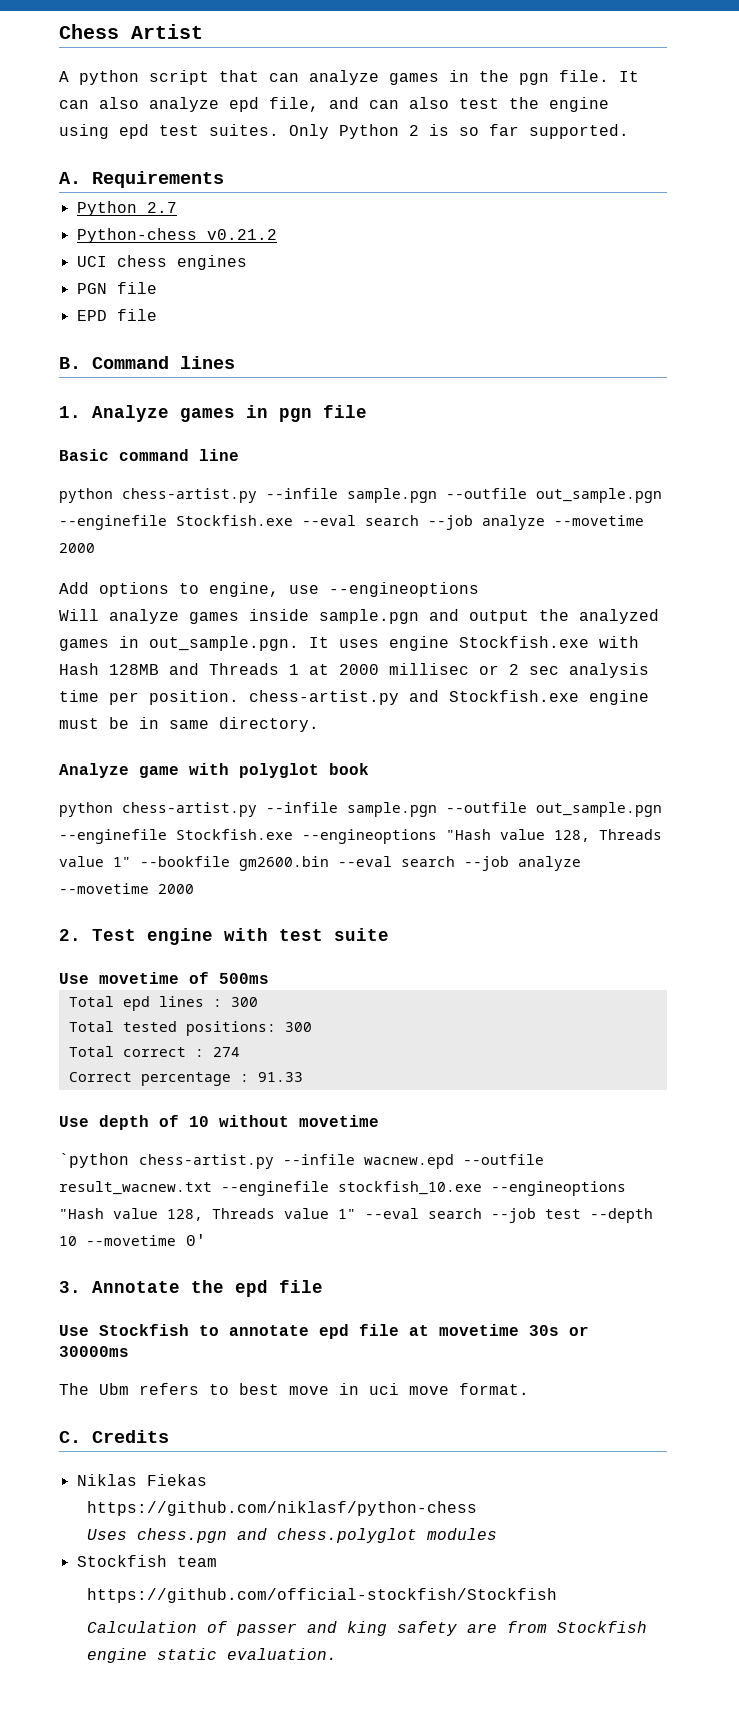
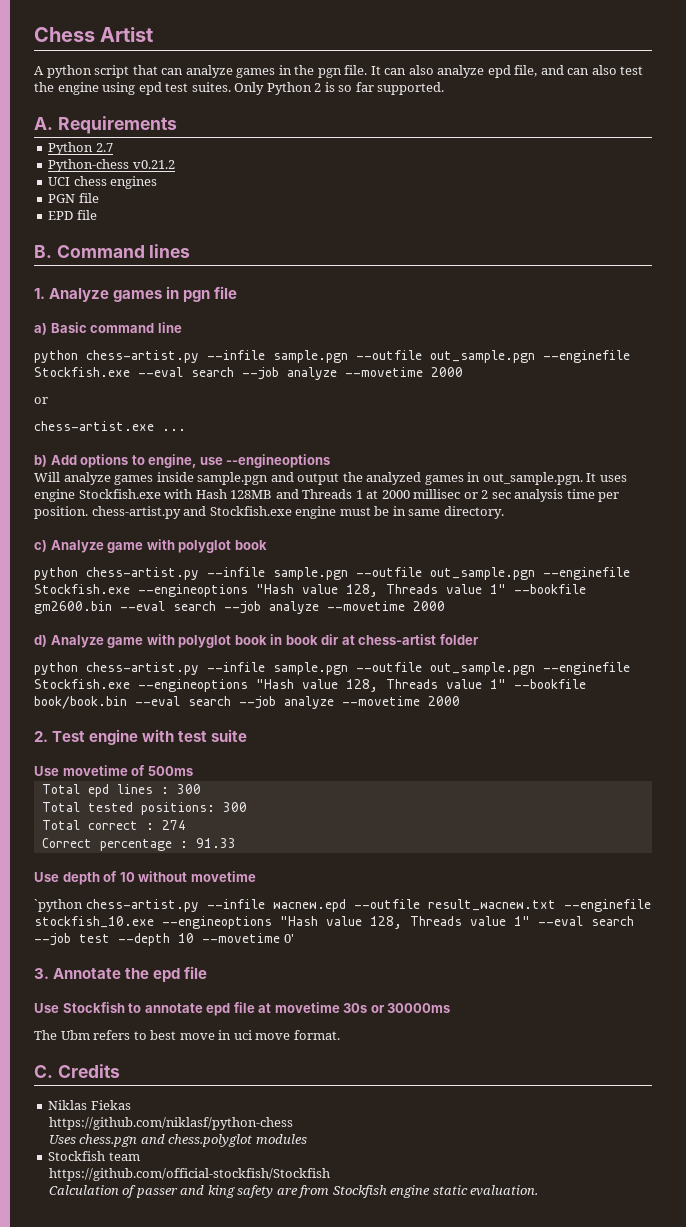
- Basic command line
+ a) Basic command line
  python chess-artist.py --infile sample.pgn --outfile out_sample.pgn --enginefile Stockfish.exe --eval search --job analyze --movetime 2000
- Add options to engine, use --engineoptions
+ or
+ chess-artist.exe ...
+ b) Add options to engine, use --engineoptions
- Analyze game with polyglot book
+ c) Analyze game with polyglot book
+ d) Analyze game with polyglot book in book dir at chess-artist folder
+ python chess-artist.py --infile sample.pgn --outfile out_sample.pgn --enginefile Stockfish.exe --engineoptions "Hash value 128, Threads value 1" --bookfile book/book.bin --eval search --job analyze --movetime 2000

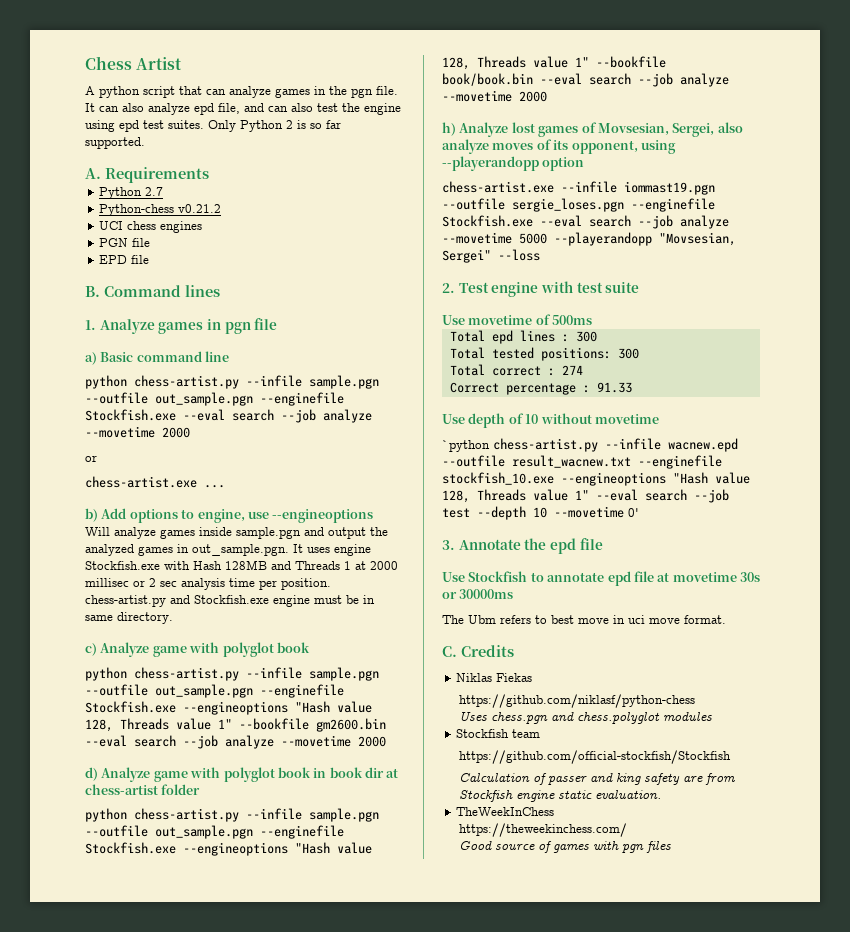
+ h) Analyze lost games of Movsesian, Sergei, also analyze moves of its opponent, using --playerandopp option
+ chess-artist.exe --infile iommast19.pgn --outfile sergie_loses.pgn --enginefile Stockfish.exe --eval search --job analyze --movetime 5000 --playerandopp "Movsesian, Sergei" --loss
+ TheWeekInChess
+ https://theweekinchess.com/
+ Good source of games with pgn files

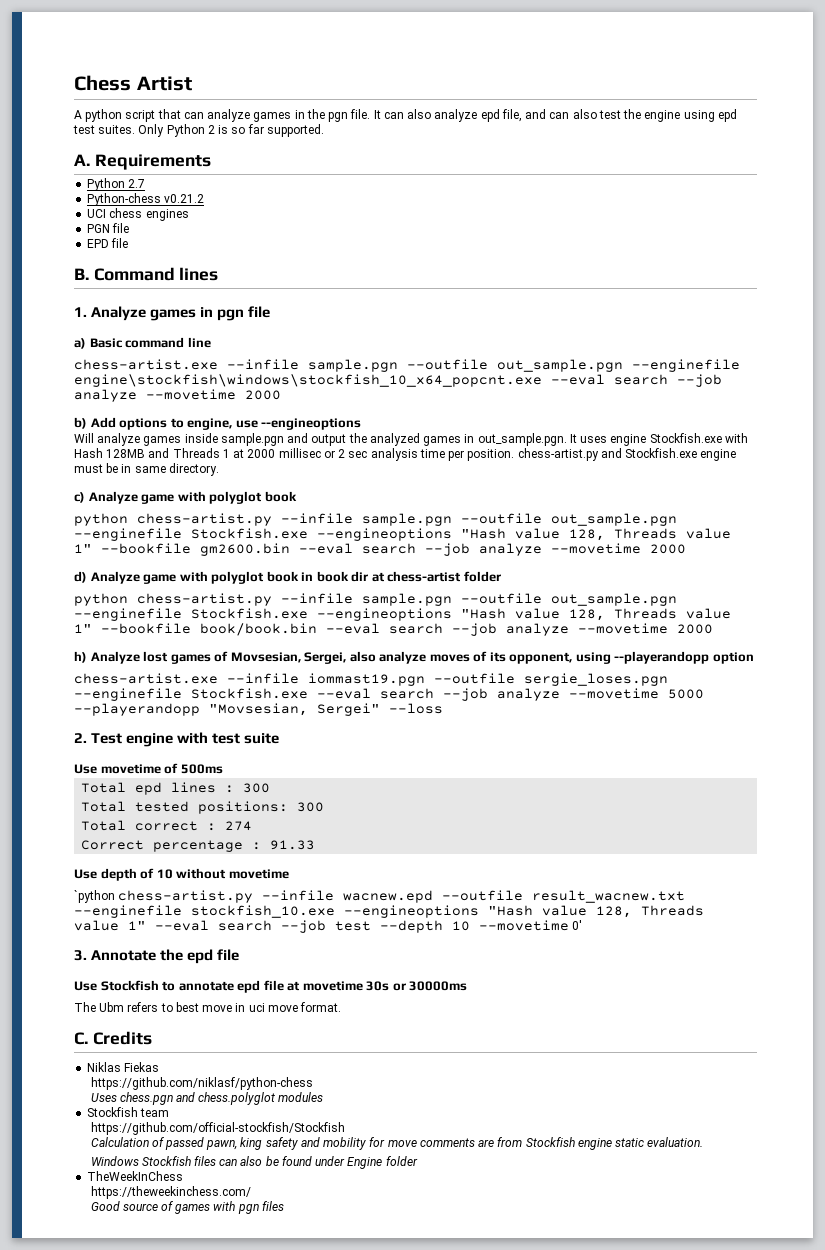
- python chess-artist.py --infile sample.pgn --outfile out_sample.pgn --enginefile Stockfish.exe --eval search --job analyze --movetime 2000
- or
- chess-artist.exe ...
+ chess-artist.exe --infile sample.pgn --outfile out_sample.pgn --enginefile engine\stockfish\windows\stockfish_10_x64_popcnt.exe --eval search --job analyze --movetime 2000
- Calculation of passer and king safety are from Stockfish engine static evaluation.
+ Calculation of passed pawn, king safety and mobility for move comments are from Stockfish engine static evaluation.
+ Windows Stockfish files can also be found under Engine folder

